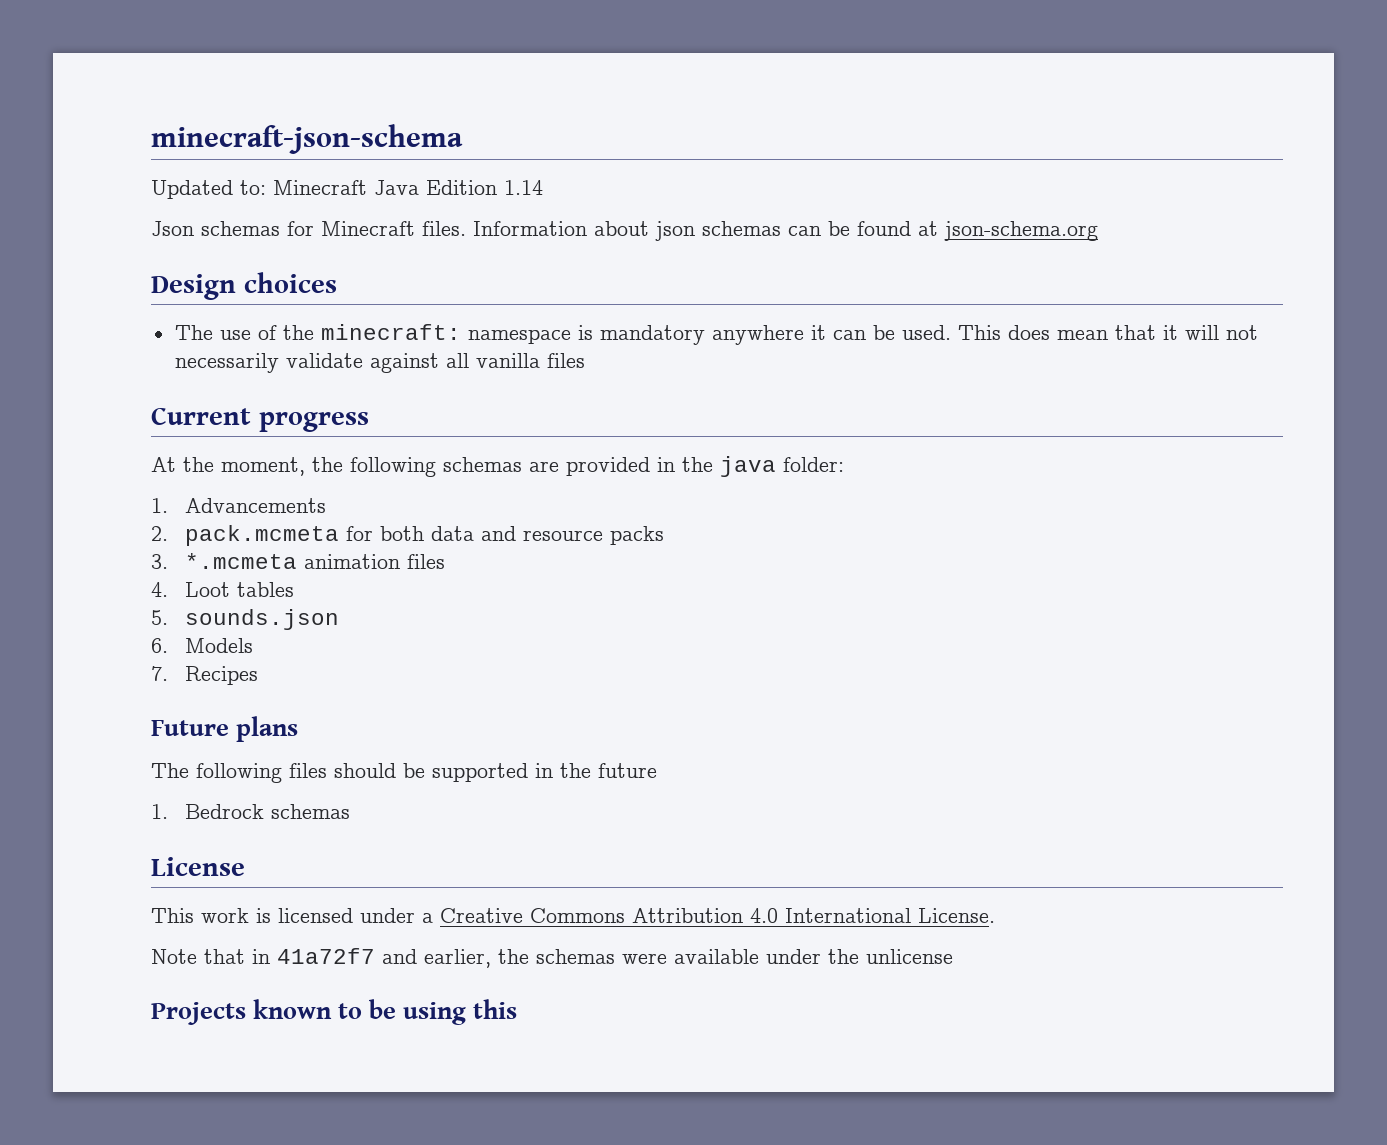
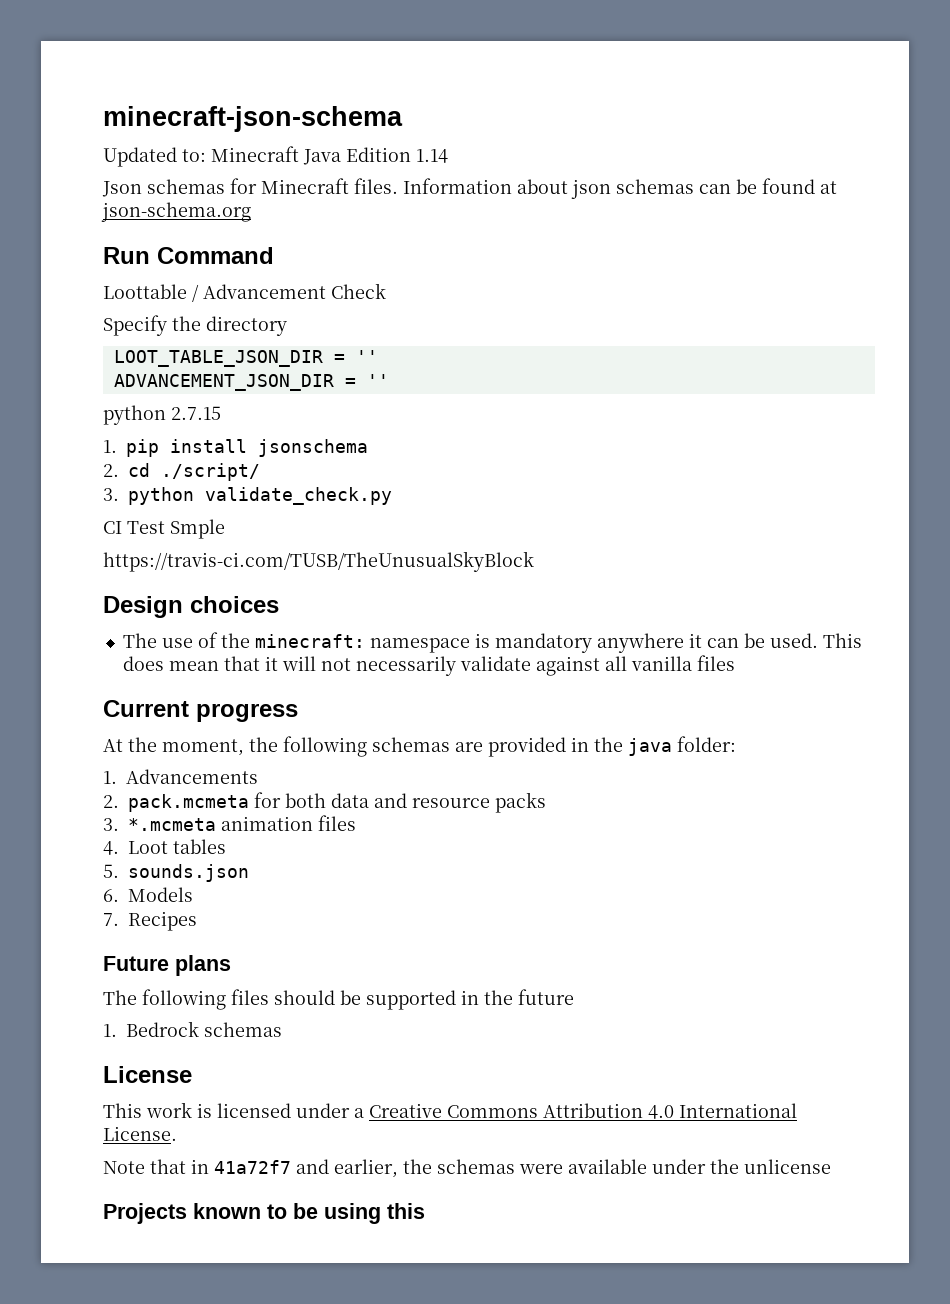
+ Run Command
+ Loottable / Advancement Check
+ Specify the directory
+ LOOT_TABLE_JSON_DIR = ''
+ ADVANCEMENT_JSON_DIR = ''
+ python 2.7.15
+ 1. pip install jsonschema
+ 2. cd ./script/
+ 3. python validate_check.py
+ CI Test Smple
+ https://travis-ci.com/TUSB/TheUnusualSkyBlock

